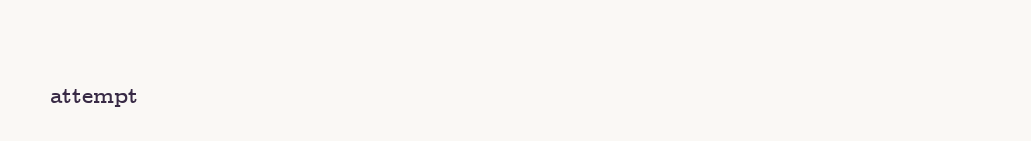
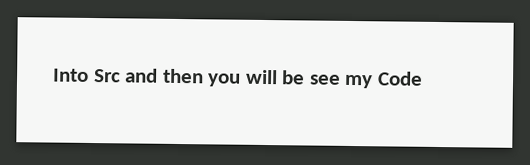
- attempt
+ Into Src and then you will be see my Code

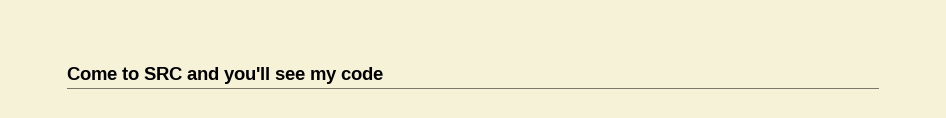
- Into Src and then you will be see my Code
+ Come to SRC and you'll see my code

